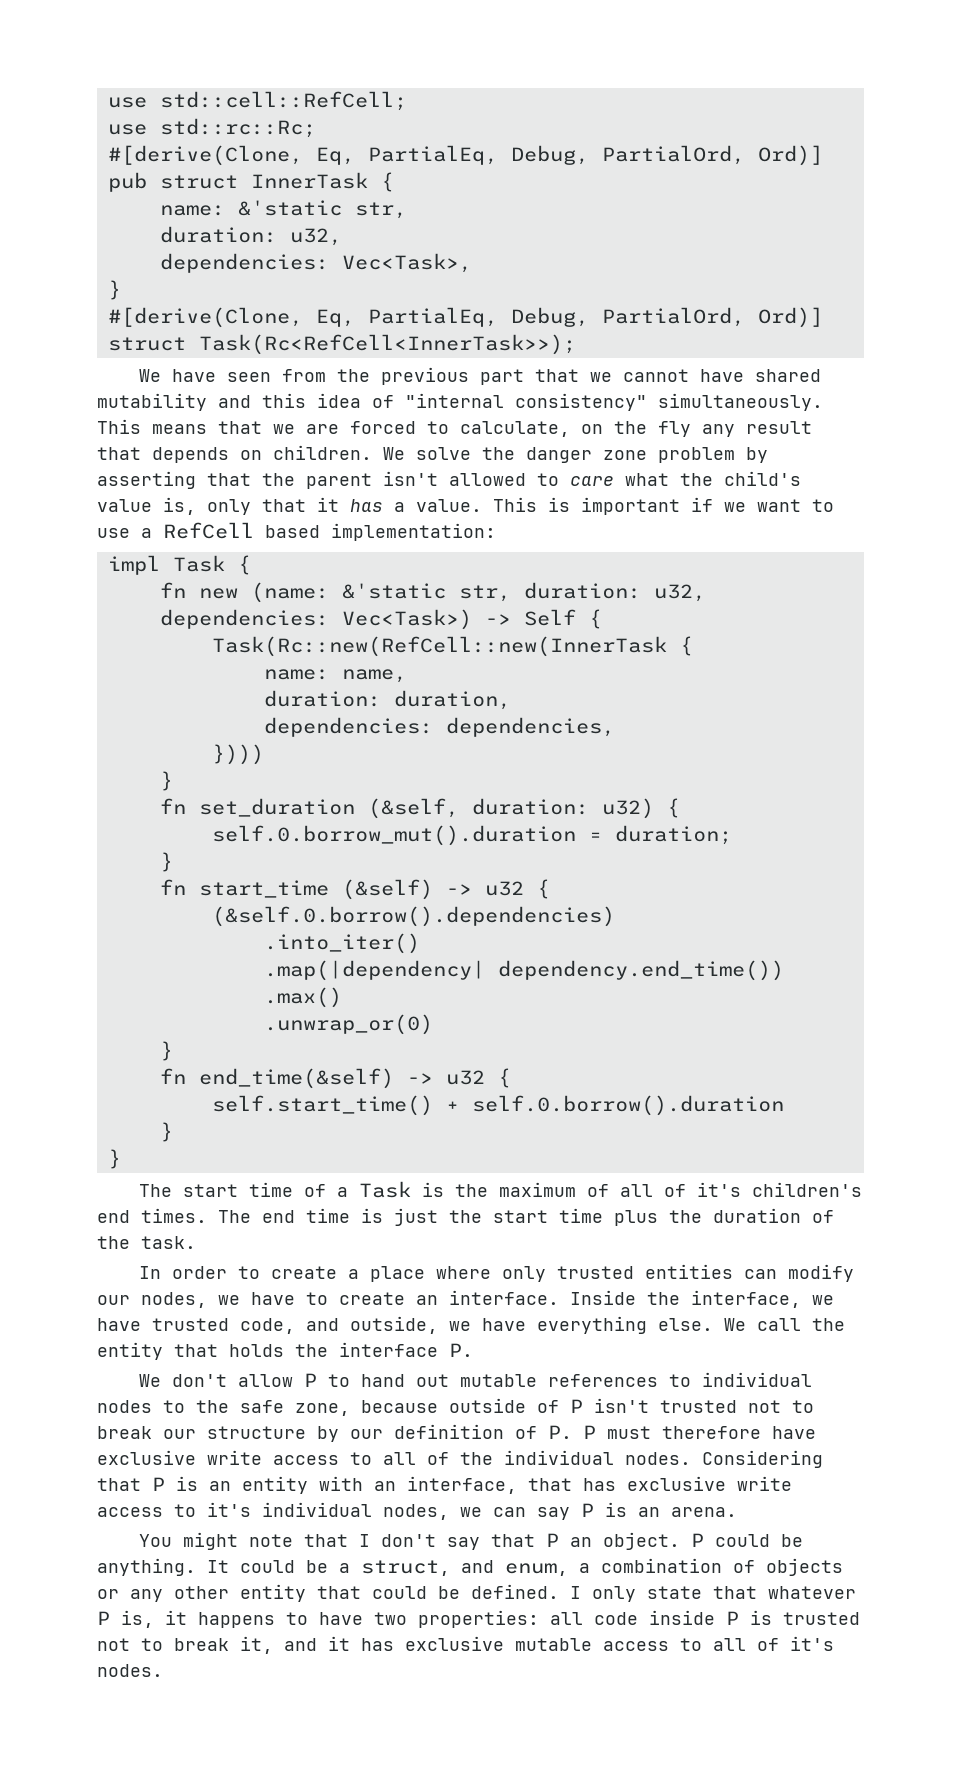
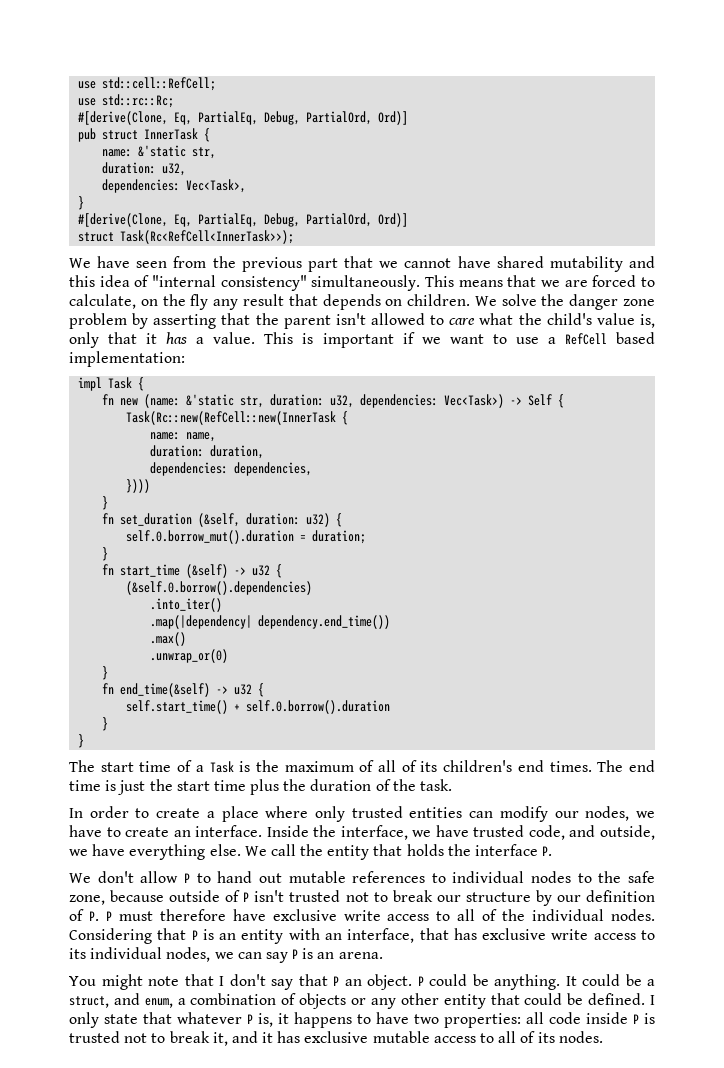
- The start time of a Task is the maximum of all of it's children's end times.
+ The start time of a Task is the maximum of all of its children's end times.
- Considering that P is an entity with an interface, that has exclusive write access to it's individual nodes, we can say P is an arena.
+ Considering that P is an entity with an interface, that has exclusive write access to its individual nodes, we can say P is an arena.
- I only state that whatever P is, it happens to have two properties: all code inside P is trusted not to break it, and it has exclusive mutable access to all of it's nodes.
+ I only state that whatever P is, it happens to have two properties: all code inside P is trusted not to break it, and it has exclusive mutable access to all of its nodes.

